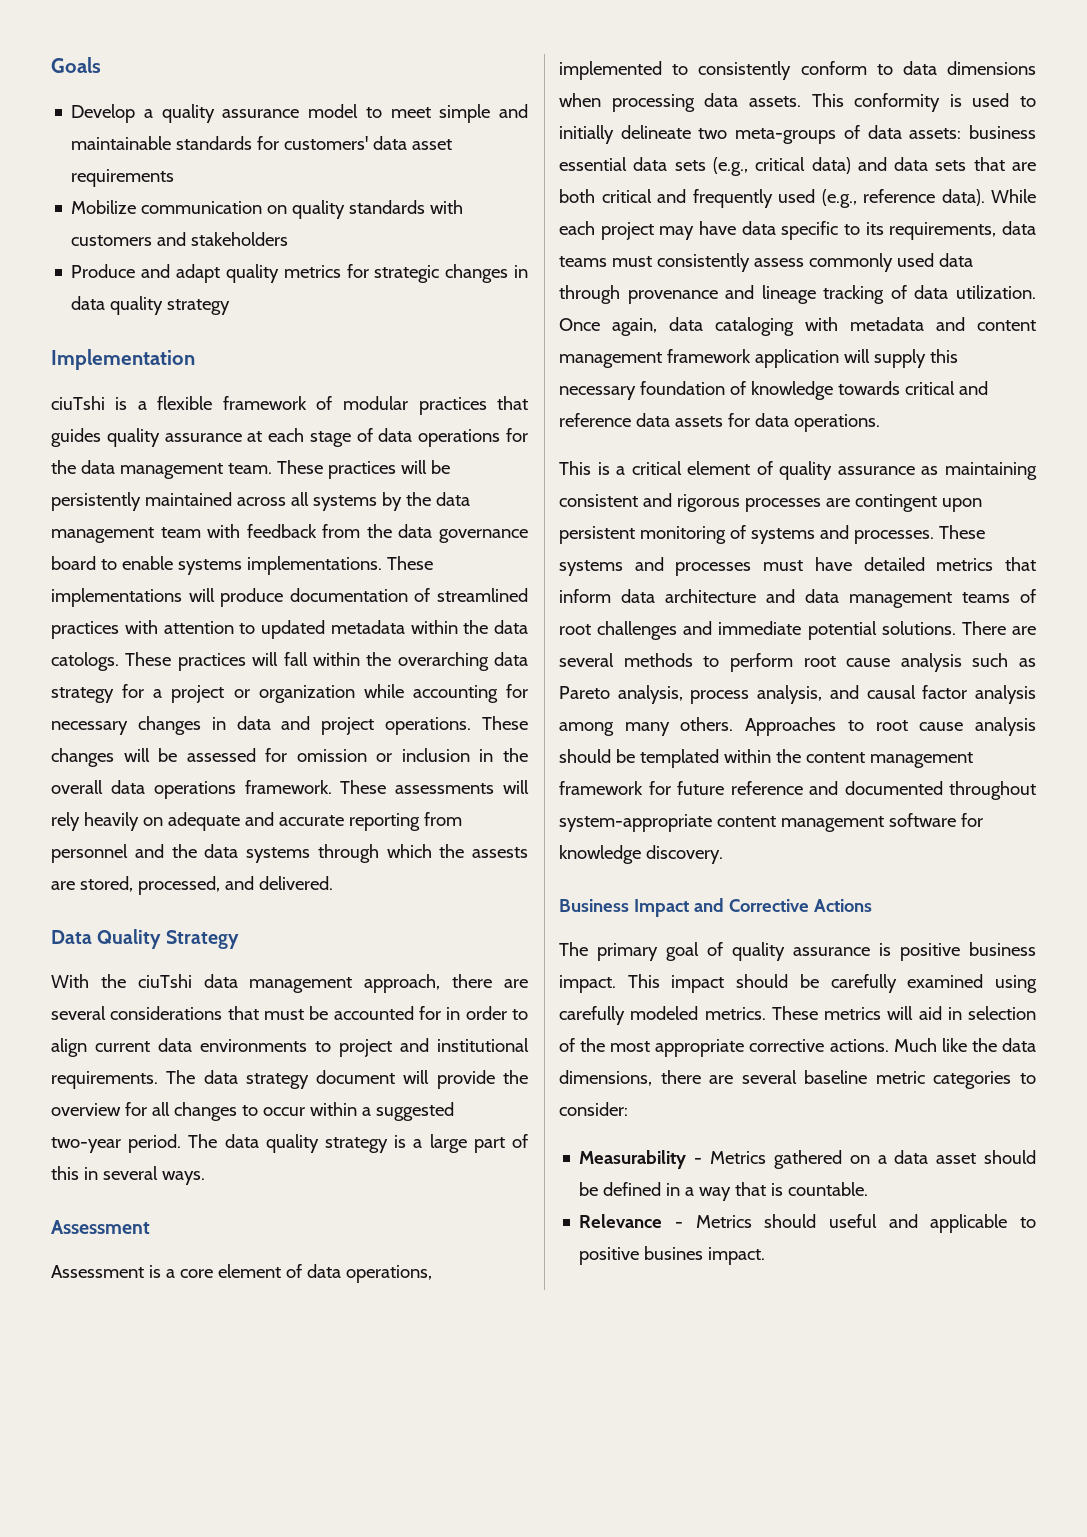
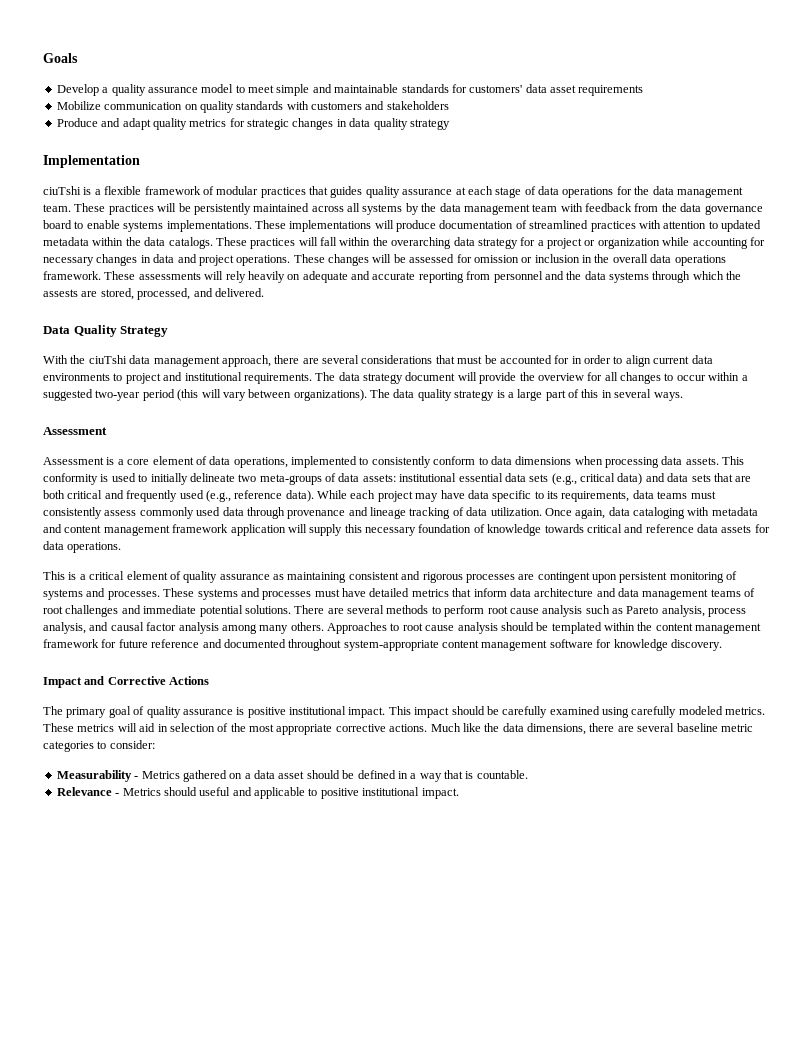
- These implementations will produce documentation of streamlined practices with attention to updated metadata within the data catologs.
+ These implementations will produce documentation of streamlined practices with attention to updated metadata within the data catalogs.
- The data strategy document will provide the overview for all changes to occur within a suggested two-year period.
+ The data strategy document will provide the overview for all changes to occur within a suggested two-year period (this will vary between organizations).
- This conformity is used to initially delineate two meta-groups of data assets: business essential data sets (e.g., critical data) and data sets that are both critical and frequently used (e.g., reference data).
+ This conformity is used to initially delineate two meta-groups of data assets: institutional essential data sets (e.g., critical data) and data sets that are both critical and frequently used (e.g., reference data).
- Business Impact and Corrective Actions
+ Impact and Corrective Actions
- The primary goal of quality assurance is positive business impact.
+ The primary goal of quality assurance is positive institutional impact.
- Relevance - Metrics should useful and applicable to positive busines impact.
+ Relevance - Metrics should useful and applicable to positive institutional impact.

